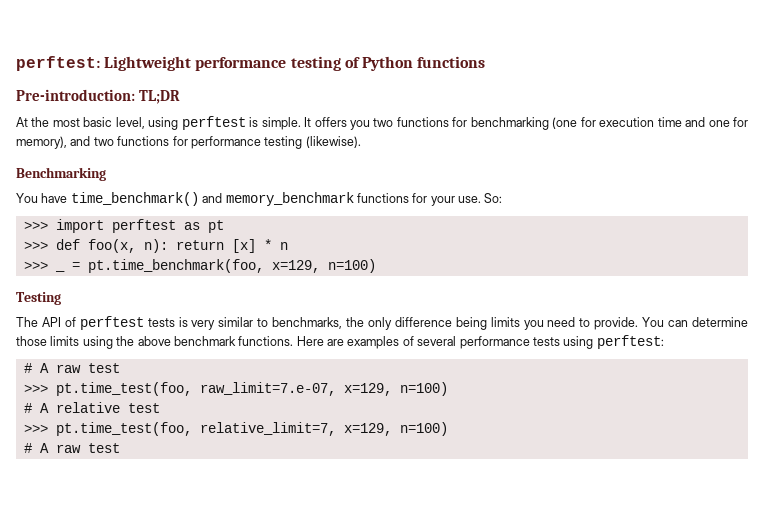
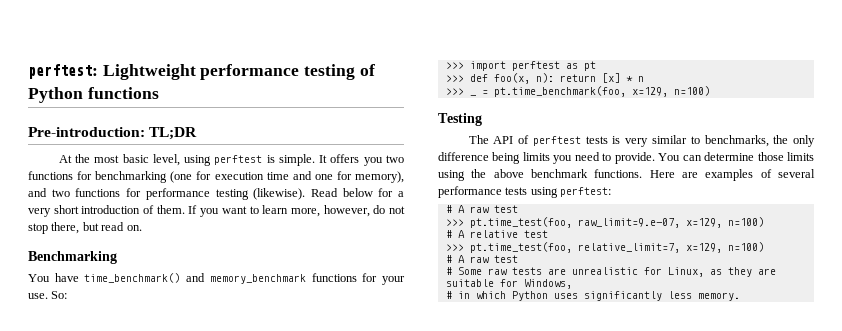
+ Read below for a very short introduction of them. If you want to learn more, however, do not stop there, but read on.
- >>> pt.time_test(foo, raw_limit=7.e-07, x=129, n=100)
+ >>> pt.time_test(foo, raw_limit=9.e-07, x=129, n=100)
+ # Some raw tests are unrealistic for Linux, as they are suitable for Windows,
+ # in which Python uses significantly less memory.

